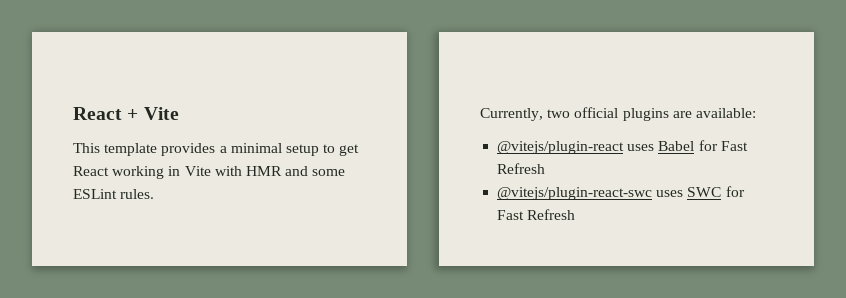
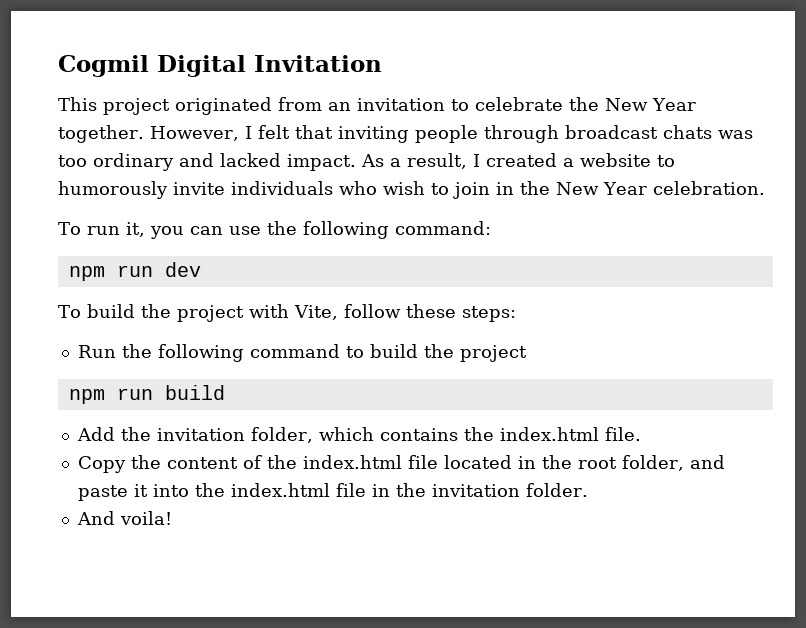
- React + Vite
- This template provides a minimal setup to get React working in Vite with HMR and some ESLint rules.
- Currently, two official plugins are available:
- @vitejs/plugin-react uses Babel for Fast Refresh
- @vitejs/plugin-react-swc uses SWC for Fast Refresh
+ Cogmil Digital Invitation
+ This project originated from an invitation to celebrate the New Year together. However, I felt that inviting people through broadcast chats was too ordinary and lacked impact. As a result, I created a website to humorously invite individuals who wish to join in the New Year celebration.
+ To run it, you can use the following command:
+ npm run dev
+ To build the project with Vite, follow these steps:
+ Run the following command to build the project
+ npm run build
+ Add the invitation folder, which contains the index.html file.
+ Copy the content of the index.html file located in the root folder, and paste it into the index.html file in the invitation folder.
+ And voila!

